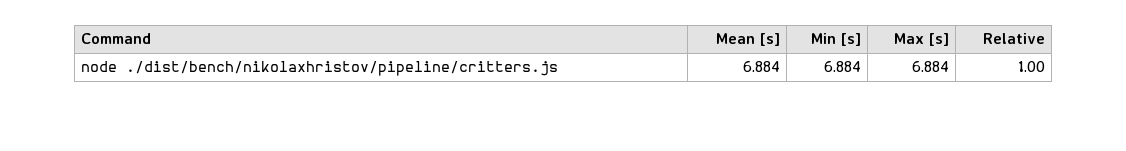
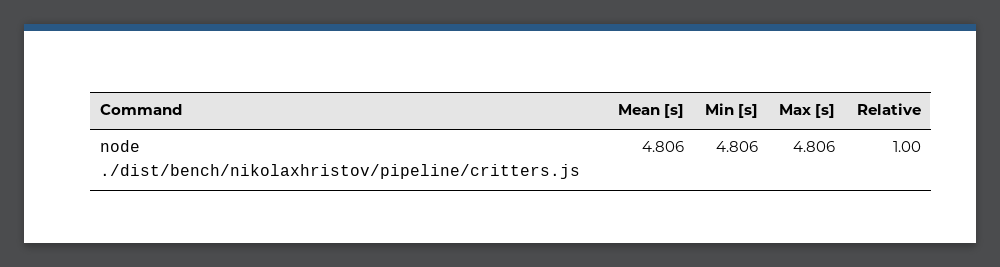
- node ./dist/bench/nikolaxhristov/pipeline/critters.js | 6.884 | 6.884 | 6.884 | 1.00
+ node ./dist/bench/nikolaxhristov/pipeline/critters.js | 4.806 | 4.806 | 4.806 | 1.00

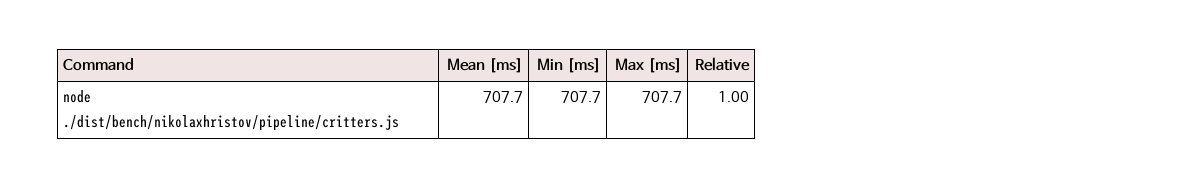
- Command | Mean [s] | Min [s] | Max [s] | Relative
+ Command | Mean [ms] | Min [ms] | Max [ms] | Relative
- node ./dist/bench/nikolaxhristov/pipeline/critters.js | 4.806 | 4.806 | 4.806 | 1.00
+ node ./dist/bench/nikolaxhristov/pipeline/critters.js | 707.7 | 707.7 | 707.7 | 1.00

